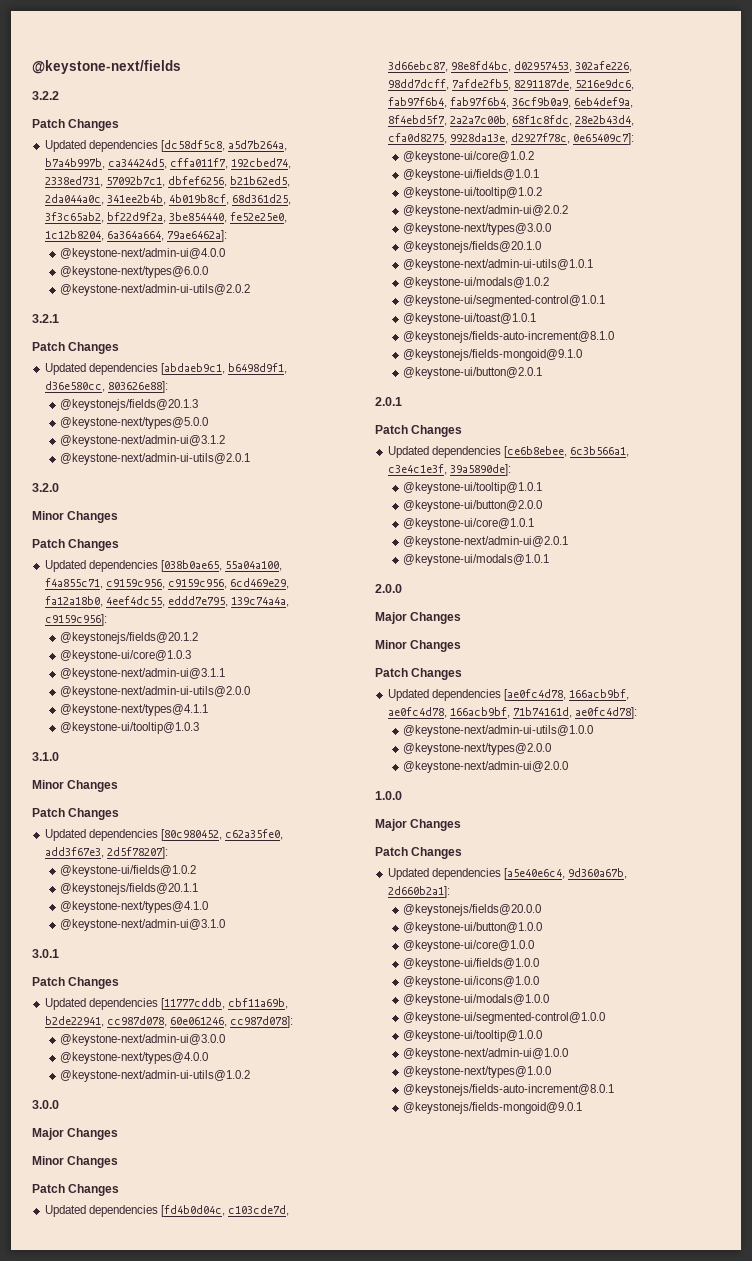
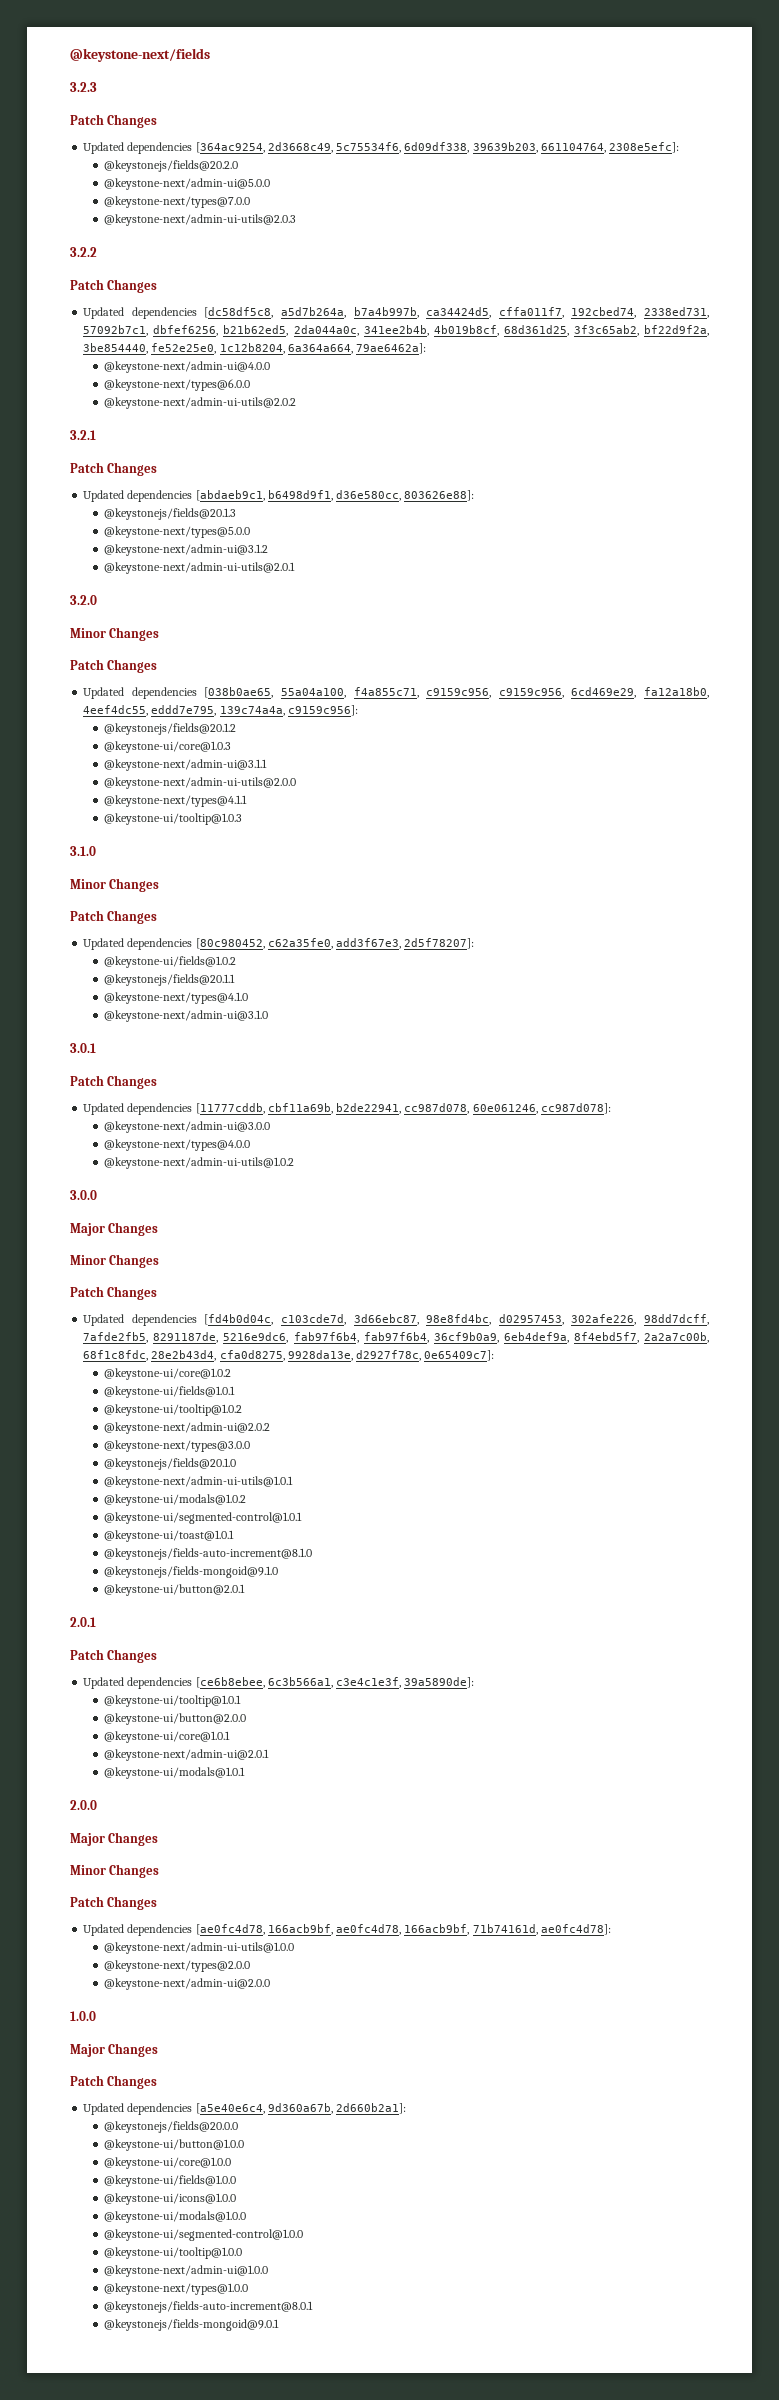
+ 3.2.3
+ Patch Changes
+ Updated dependencies [364ac9254, 2d3668c49, 5c75534f6, 6d09df338, 39639b203, 661104764, 2308e5efc]:
+ @keystonejs/fields@20.2.0
+ @keystone-next/admin-ui@5.0.0
+ @keystone-next/types@7.0.0
+ @keystone-next/admin-ui-utils@2.0.3

